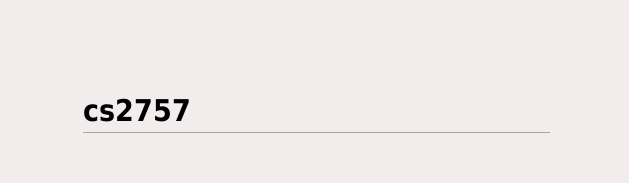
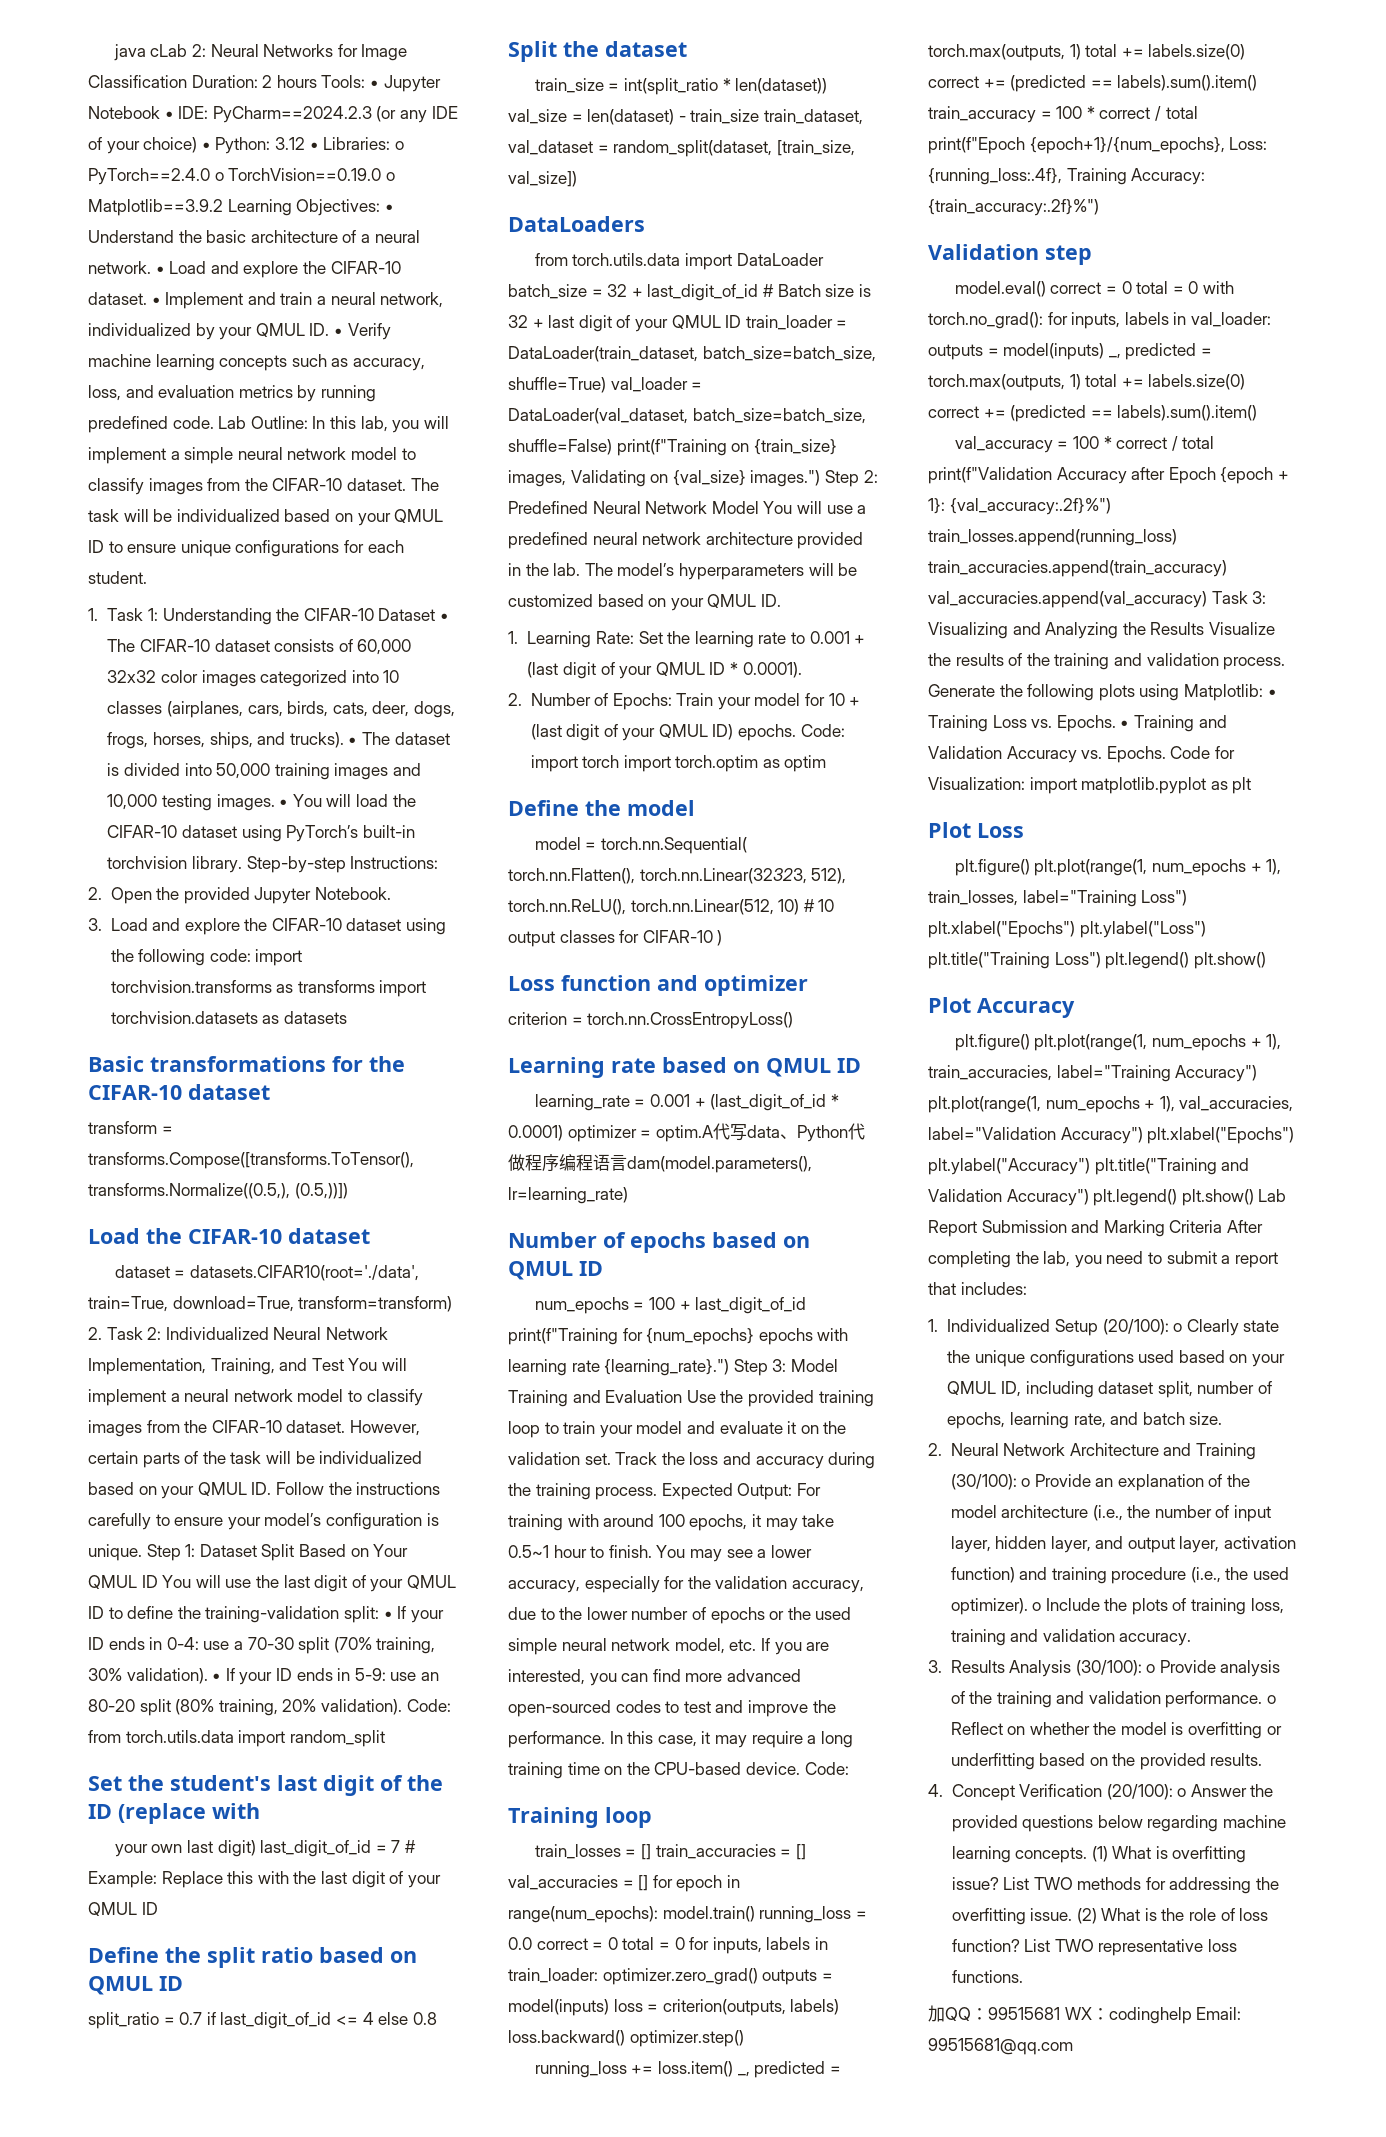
- cs2757
+ java cLab 2: Neural Networks for Image Classification Duration: 2 hours Tools: • Jupyter Notebook • IDE: PyCharm==2024.2.3 (or any IDE of your choice) • Python: 3.12 • Libraries: o PyTorch==2.4.0 o TorchVision==0.19.0 o Matplotlib==3.9.2 Learning Objectives: • Understand the basic architecture of a neural network. • Load and explore the CIFAR-10 dataset. • Implement and train a neural network, individualized by your QMUL ID. • Verify machine learning concepts such as accuracy, loss, and evaluation metrics by running predefined code. Lab Outline: In this lab, you will implement a simple neural network model to classify images from the CIFAR-10 dataset. The task will be individualized based on your QMUL ID to ensure unique configurations for each student.
+ 1. Task 1: Understanding the CIFAR-10 Dataset • The CIFAR-10 dataset consists of 60,000 32x32 color images categorized into 10 classes (airplanes, cars, birds, cats, deer, dogs, frogs, horses, ships, and trucks). • The dataset is divided into 50,000 training images and 10,000 testing images. • You will load the CIFAR-10 dataset using PyTorch’s built-in torchvision library. Step-by-step Instructions:
+ 2. Open the provided Jupyter Notebook.
+ 3. Load and explore the CIFAR-10 dataset using the following code: import torchvision.transforms as transforms import torchvision.datasets as datasets
+ Basic transformations for the CIFAR-10 dataset
+ transform = transforms.Compose([transforms.ToTensor(), transforms.Normalize((0.5,), (0.5,))])
+ Load the CIFAR-10 dataset
+ dataset = datasets.CIFAR10(root='./data', train=True, download=True, transform=transform) 2. Task 2: Individualized Neural Network Implementation, Training, and Test You will implement a neural network model to classify images from the CIFAR-10 dataset. However, certain parts of the task will be individualized based on your QMUL ID. Follow the instructions carefully to ensure your model’s configuration is unique. Step 1: Dataset Split Based on Your QMUL ID You will use the last digit of your QMUL ID to define the training-validation split: • If your ID ends in 0-4: use a 70-30 split (70% training, 30% validation). • If your ID ends in 5-9: use an 80-20 split (80% training, 20% validation). Code: from torch.utils.data import random_split
+ Set the student's last digit of the ID (replace with
+ your own last digit) last_digit_of_id = 7 # Example: Replace this with the last digit of your QMUL ID
+ Define the split ratio based on QMUL ID
+ split_ratio = 0.7 if last_digit_of_id <= 4 else 0.8
+ Split the dataset
+ train_size = int(split_ratio * len(dataset)) val_size = len(dataset) - train_size train_dataset, val_dataset = random_split(dataset, [train_size, val_size])
+ DataLoaders
+ from torch.utils.data import DataLoader batch_size = 32 + last_digit_of_id # Batch size is 32 + last digit of your QMUL ID train_loader = DataLoader(train_dataset, batch_size=batch_size, shuffle=True) val_loader = DataLoader(val_dataset, batch_size=batch_size, shuffle=False) print(f"Training on {train_size} images, Validating on {val_size} images.") Step 2: Predefined Neural Network Model You will use a predefined neural network architecture provided in the lab. The model’s hyperparameters will be customized based on your QMUL ID.
+ 1. Learning Rate: Set the learning rate to 0.001 + (last digit of your QMUL ID * 0.0001).
+ 2. Number of Epochs: Train your model for 10 + (last digit of your QMUL ID) epochs. Code: import torch import torch.optim as optim
+ Define the model
+ model = torch.nn.Sequential( torch.nn.Flatten(), torch.nn.Linear(32323, 512), torch.nn.ReLU(), torch.nn.Linear(512, 10) # 10 output classes for CIFAR-10 )
+ Loss function and optimizer
+ criterion = torch.nn.CrossEntropyLoss()
+ Learning rate based on QMUL ID
+ learning_rate = 0.001 + (last_digit_of_id * 0.0001) optimizer = optim.A代写data、Python代做程序编程语言dam(model.parameters(), lr=learning_rate)
+ Number of epochs based on QMUL ID
+ num_epochs = 100 + last_digit_of_id print(f"Training for {num_epochs} epochs with learning rate {learning_rate}.") Step 3: Model Training and Evaluation Use the provided training loop to train your model and evaluate it on the validation set. Track the loss and accuracy during the training process. Expected Output: For training with around 100 epochs, it may take 0.5~1 hour to finish. You may see a lower accuracy, especially for the validation accuracy, due to the lower number of epochs or the used simple neural network model, etc. If you are interested, you can find more advanced open-sourced codes to test and improve the performance. In this case, it may require a long training time on the CPU-based device. Code:
+ Training loop
+ train_losses = [] train_accuracies = [] val_accuracies = [] for epoch in range(num_epochs): model.train() running_loss = 0.0 correct = 0 total = 0 for inputs, labels in train_loader: optimizer.zero_grad() outputs = model(inputs) loss = criterion(outputs, labels) loss.backward() optimizer.step()
+ running_loss += loss.item() _, predicted = torch.max(outputs, 1) total += labels.size(0) correct += (predicted == labels).sum().item() train_accuracy = 100 * correct / total print(f"Epoch {epoch+1}/{num_epochs}, Loss: {running_loss:.4f}, Training Accuracy: {train_accuracy:.2f}%")
+ Validation step
+ model.eval() correct = 0 total = 0 with torch.no_grad(): for inputs, labels in val_loader: outputs = model(inputs) _, predicted = torch.max(outputs, 1) total += labels.size(0) correct += (predicted == labels).sum().item()
+ val_accuracy = 100 * correct / total print(f"Validation Accuracy after Epoch {epoch + 1}: {val_accuracy:.2f}%") train_losses.append(running_loss) train_accuracies.append(train_accuracy) val_accuracies.append(val_accuracy) Task 3: Visualizing and Analyzing the Results Visualize the results of the training and validation process. Generate the following plots using Matplotlib: • Training Loss vs. Epochs. • Training and Validation Accuracy vs. Epochs. Code for Visualization: import matplotlib.pyplot as plt
+ Plot Loss
+ plt.figure() plt.plot(range(1, num_epochs + 1), train_losses, label="Training Loss") plt.xlabel("Epochs") plt.ylabel("Loss") plt.title("Training Loss") plt.legend() plt.show()
+ Plot Accuracy
+ plt.figure() plt.plot(range(1, num_epochs + 1), train_accuracies, label="Training Accuracy") plt.plot(range(1, num_epochs + 1), val_accuracies, label="Validation Accuracy") plt.xlabel("Epochs") plt.ylabel("Accuracy") plt.title("Training and Validation Accuracy") plt.legend() plt.show() Lab Report Submission and Marking Criteria After completing the lab, you need to submit a report that includes:
+ 1. Individualized Setup (20/100): o Clearly state the unique configurations used based on your QMUL ID, including dataset split, number of epochs, learning rate, and batch size.
+ 2. Neural Network Architecture and Training (30/100): o Provide an explanation of the model architecture (i.e., the number of input layer, hidden layer, and output layer, activation function) and training procedure (i.e., the used optimizer). o Include the plots of training loss, training and validation accuracy.
+ 3. Results Analysis (30/100): o Provide analysis of the training and validation performance. o Reflect on whether the model is overfitting or underfitting based on the provided results.
+ 4. Concept Verification (20/100): o Answer the provided questions below regarding machine learning concepts. (1) What is overfitting issue? List TWO methods for addressing the overfitting issue. (2) What is the role of loss function? List TWO representative loss functions.
+ 加QQ：99515681 WX：codinghelp Email: 99515681@qq.com

